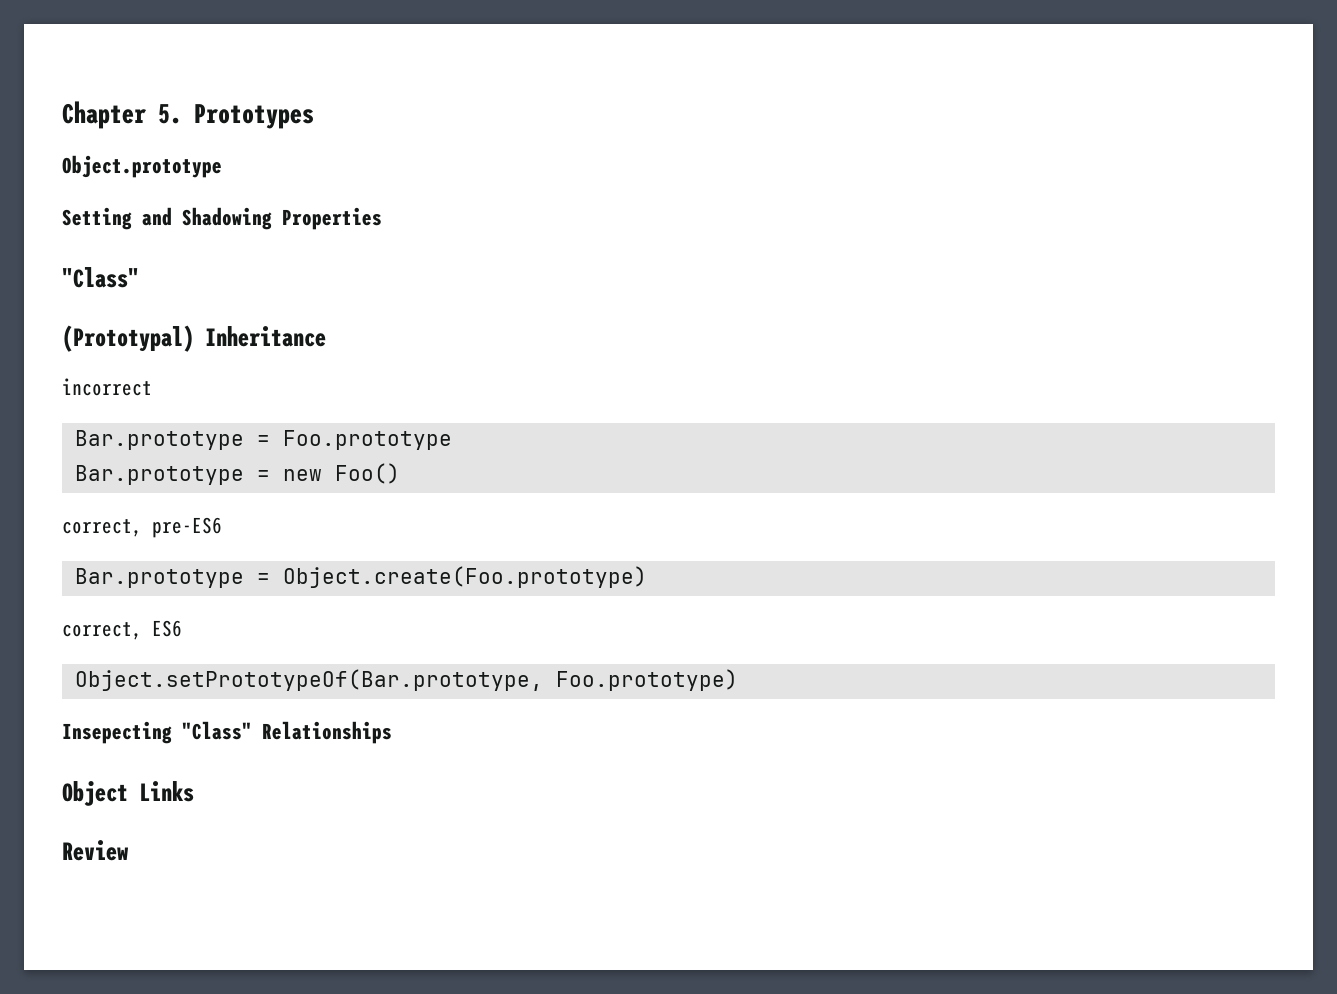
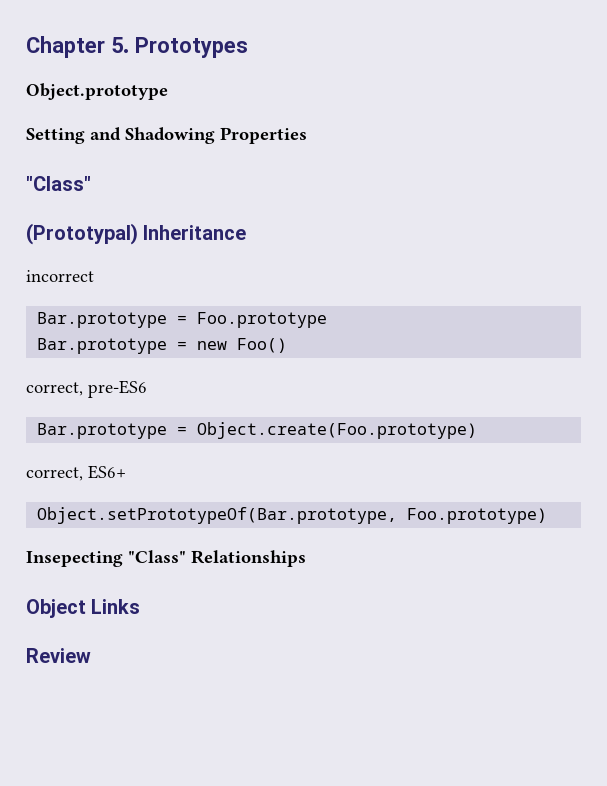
- correct, ES6
+ correct, ES6+

